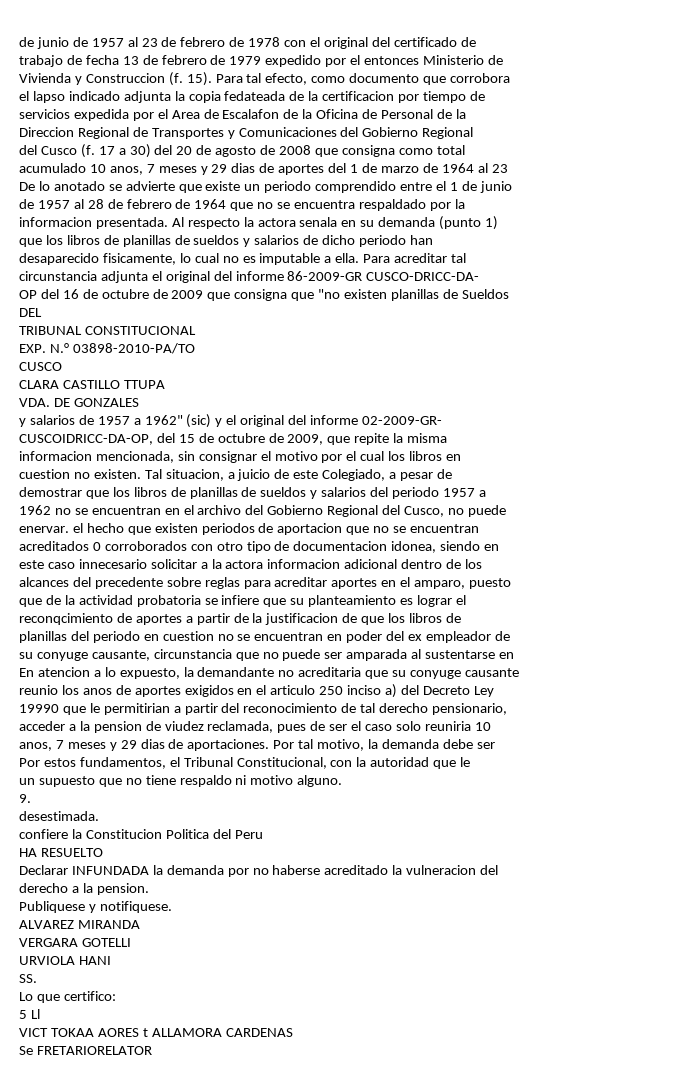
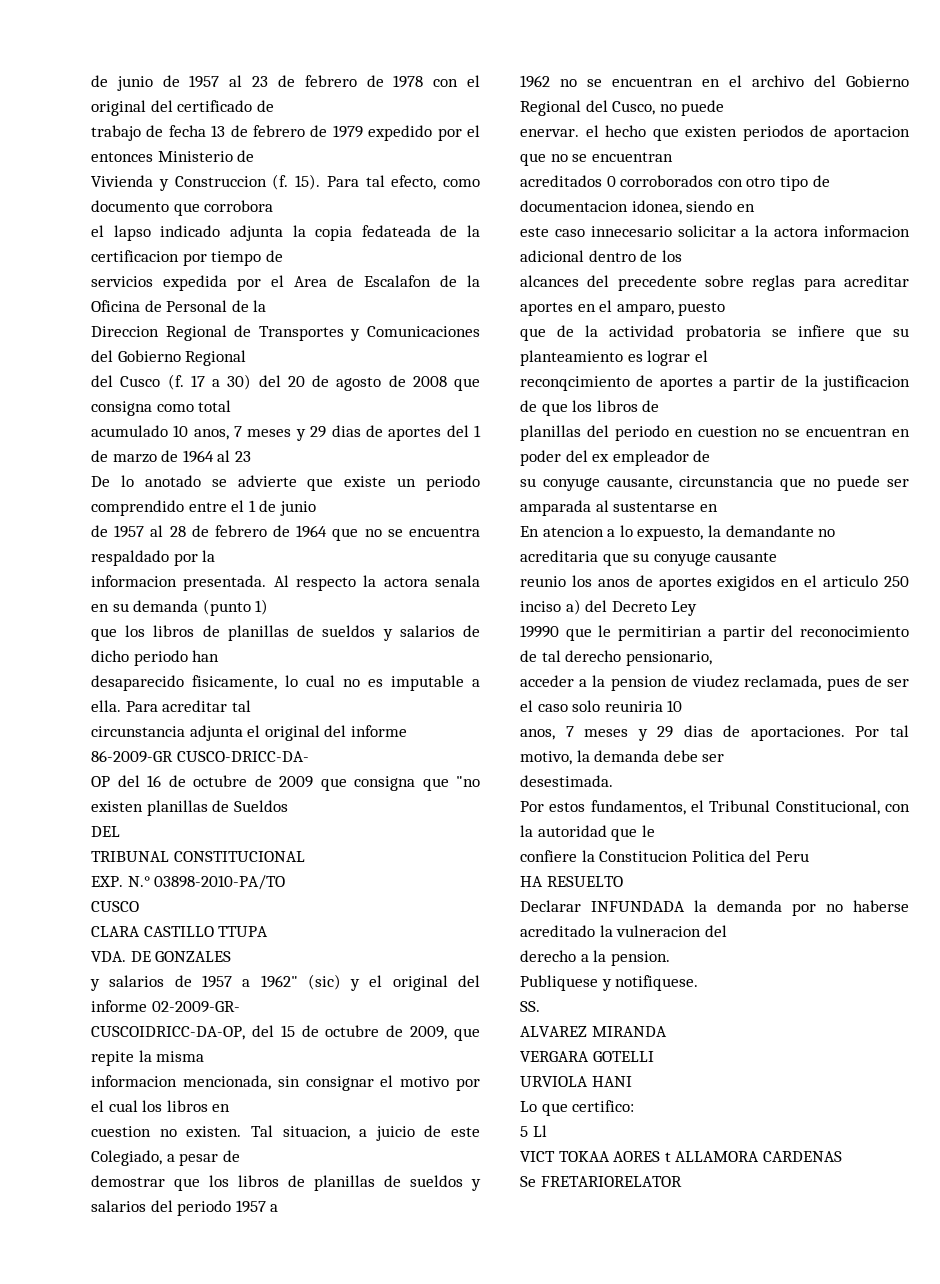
+ desestimada.
- un supuesto que no tiene respaldo ni motivo alguno.
- 9.
- desestimada.
+ SS.
- SS.

